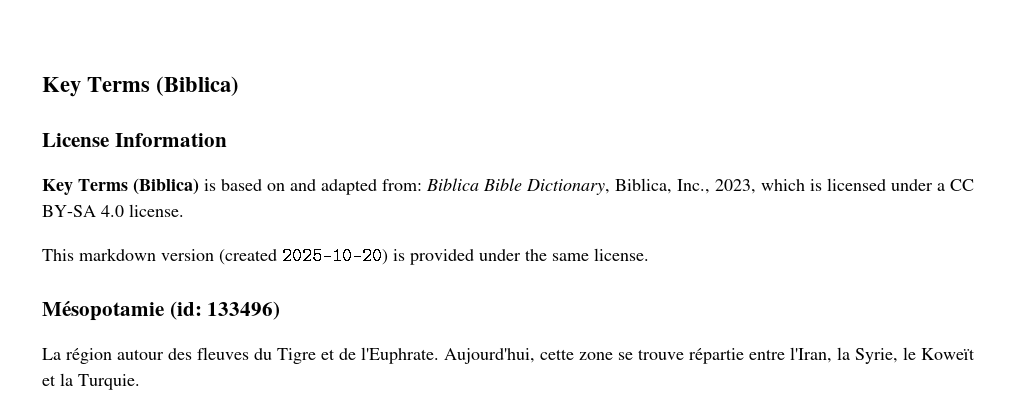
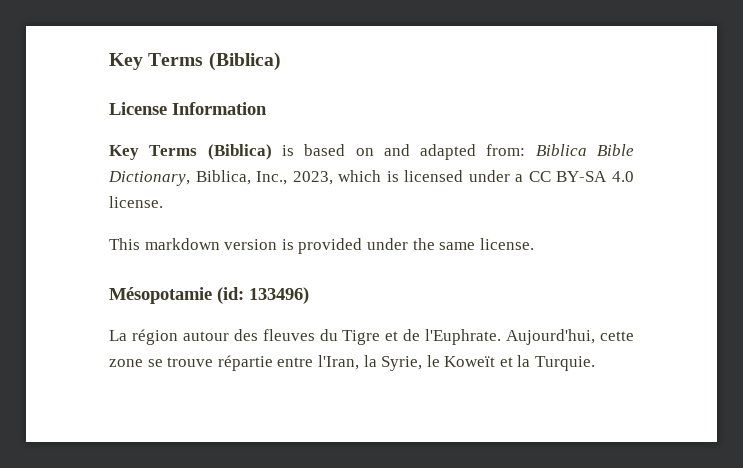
- This markdown version (created 2025-10-20) is provided under the same license.
+ This markdown version is provided under the same license.

